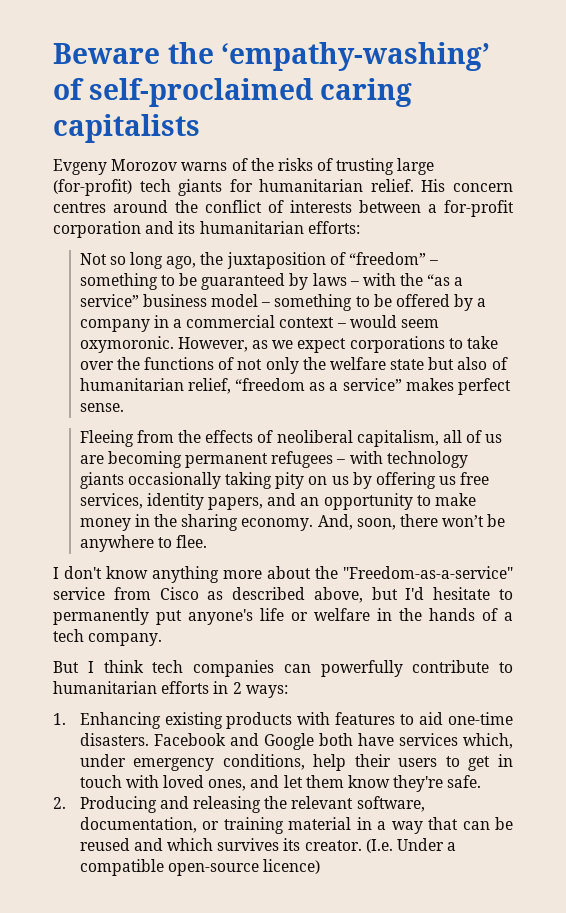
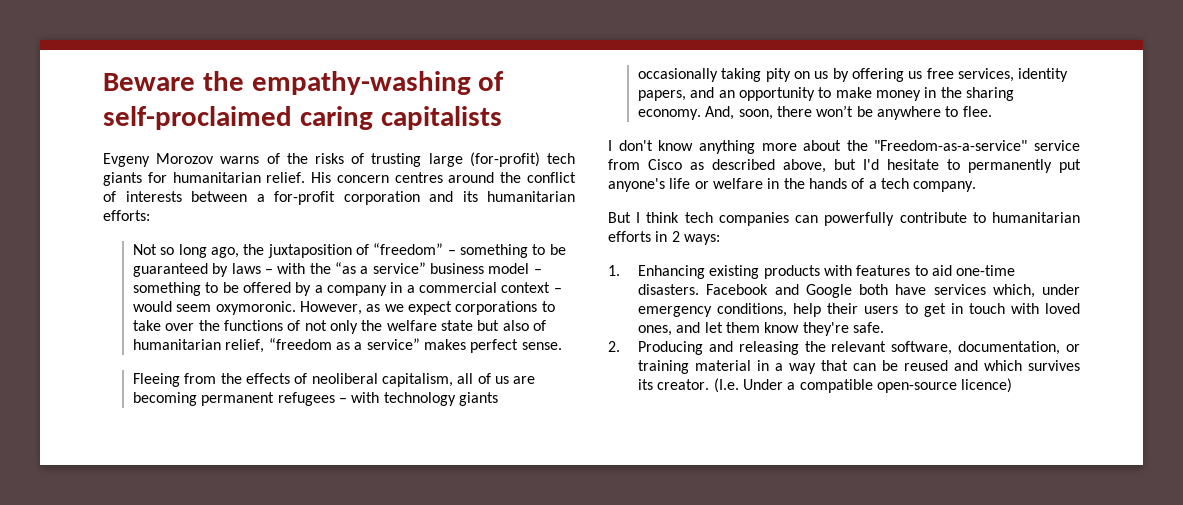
- Beware the ‘empathy-washing’ of self-proclaimed caring capitalists
+ Beware the empathy-washing of self-proclaimed caring capitalists

